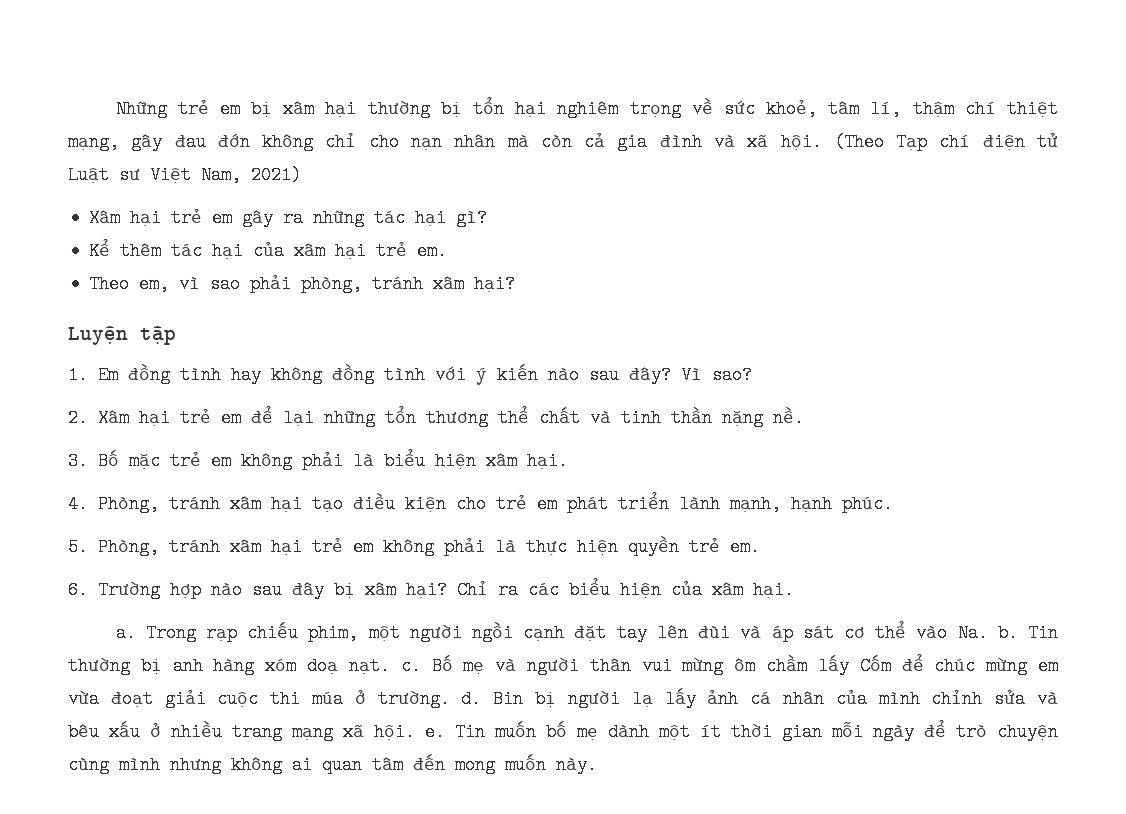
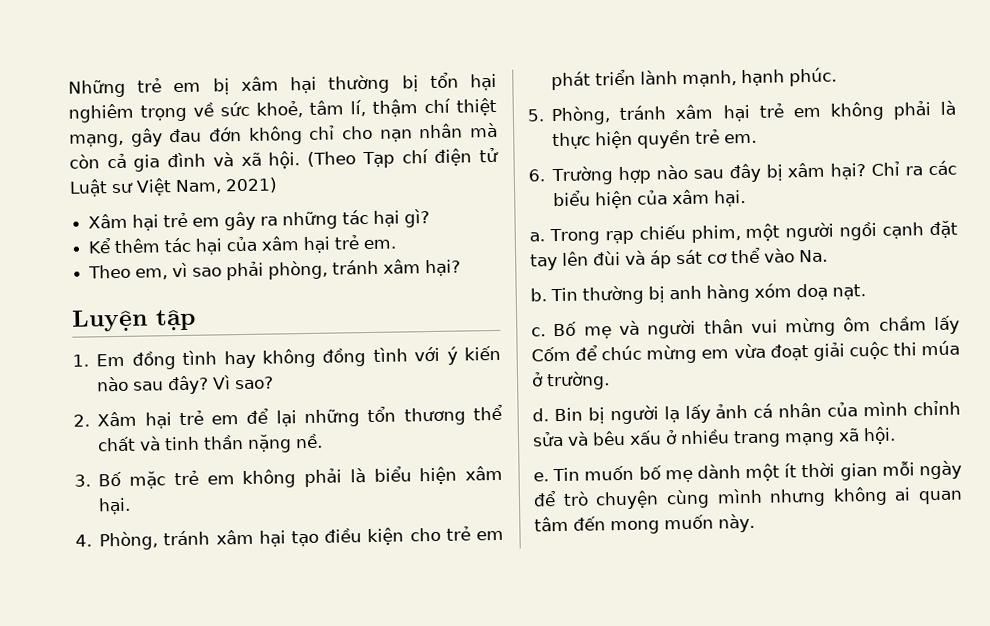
- Trong rạp chiếu phim, một người ngồi cạnh đặt tay lên đùi và áp sát cơ thể vào Na. b.
+ Trong rạp chiếu phim, một người ngồi cạnh đặt tay lên đùi và áp sát cơ thể vào Na.
+ b.
- Tin thường bị anh hàng xóm doạ nạt. c.
+ Tin thường bị anh hàng xóm doạ nạt.
+ c.
- Bố mẹ và người thân vui mừng ôm chầm lấy Cốm để chúc mừng em vừa đoạt giải cuộc thi múa ở trường. d.
+ Bố mẹ và người thân vui mừng ôm chầm lấy Cốm để chúc mừng em vừa đoạt giải cuộc thi múa ở trường.
+ d.
- Bin bị người lạ lấy ảnh cá nhân của mình chỉnh sửa và bêu xấu ở nhiều trang mạng xã hội. e.
+ Bin bị người lạ lấy ảnh cá nhân của mình chỉnh sửa và bêu xấu ở nhiều trang mạng xã hội.
+ e.

